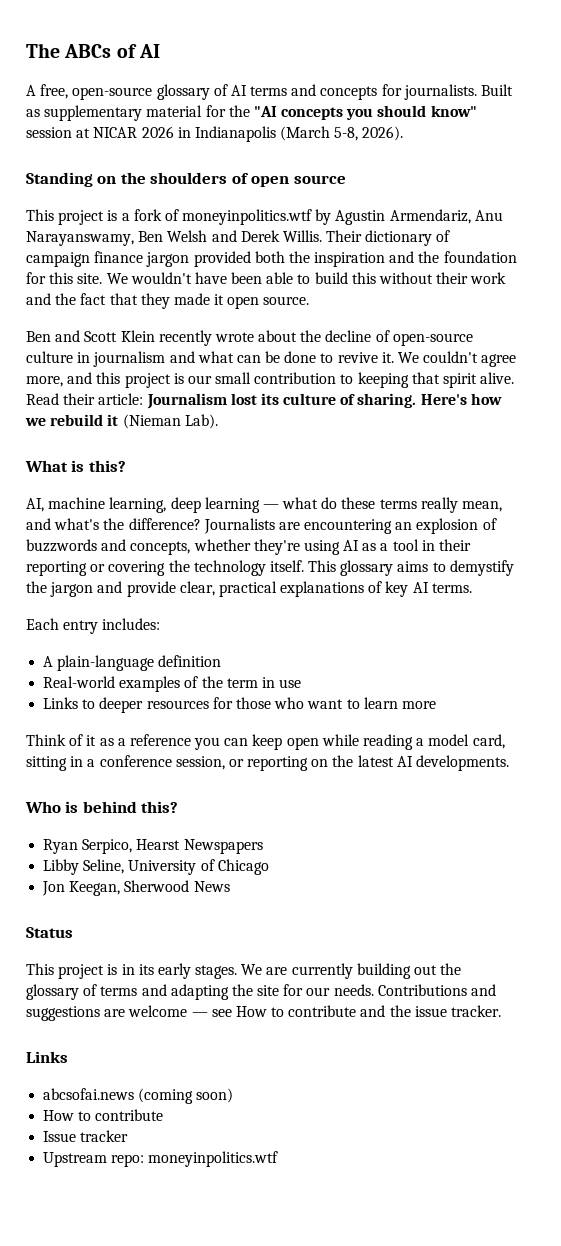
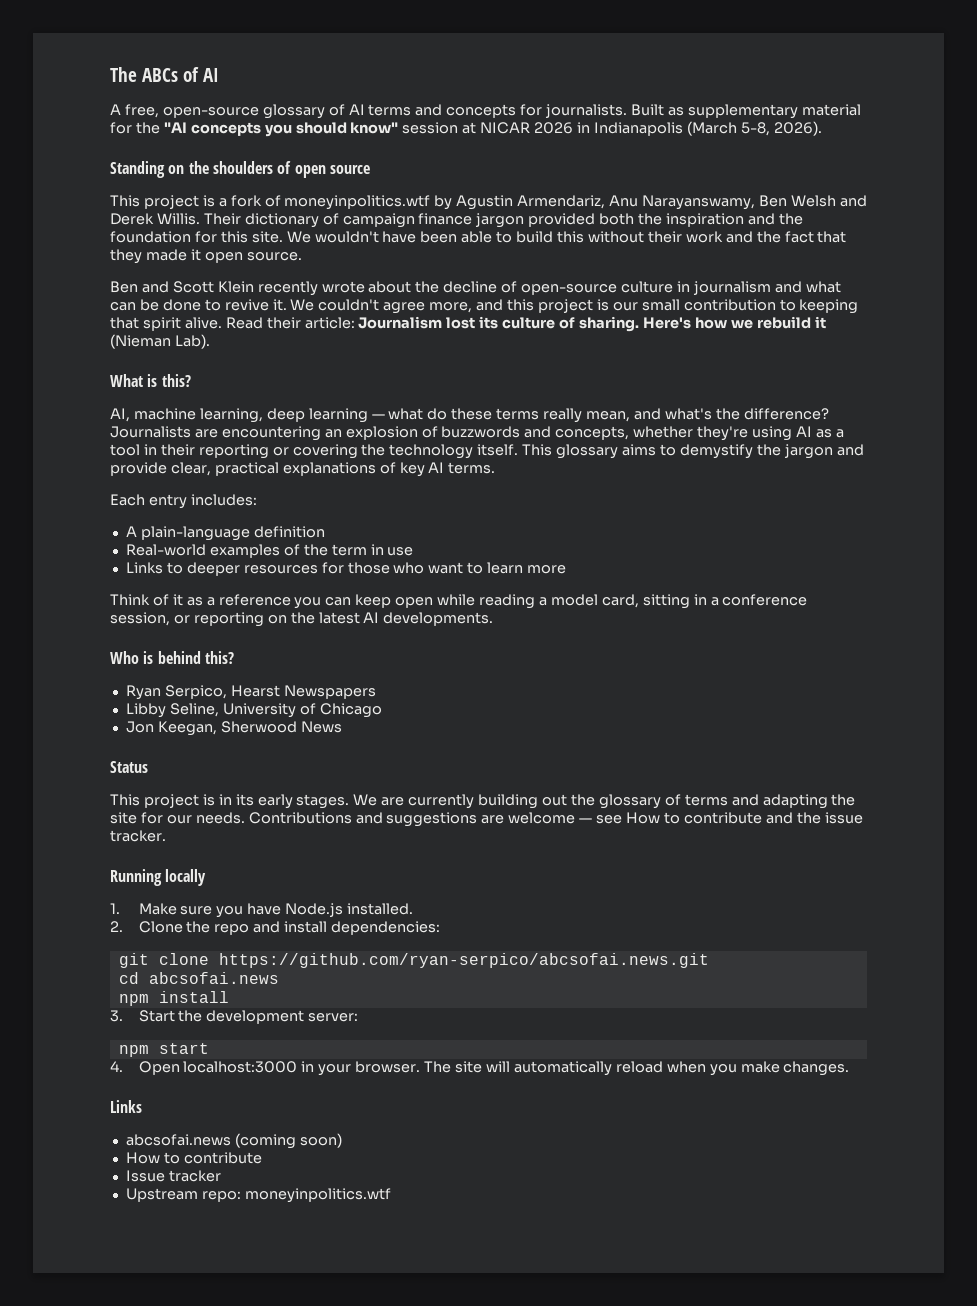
+ Running locally
+ 1. Make sure you have Node.js installed.
+ 2. Clone the repo and install dependencies:
+ git clone https://github.com/ryan-serpico/abcsofai.news.git
+ cd abcsofai.news
+ npm install
+ 3. Start the development server:
+ npm start
+ 4. Open localhost:3000 in your browser. The site will automatically reload when you make changes.

